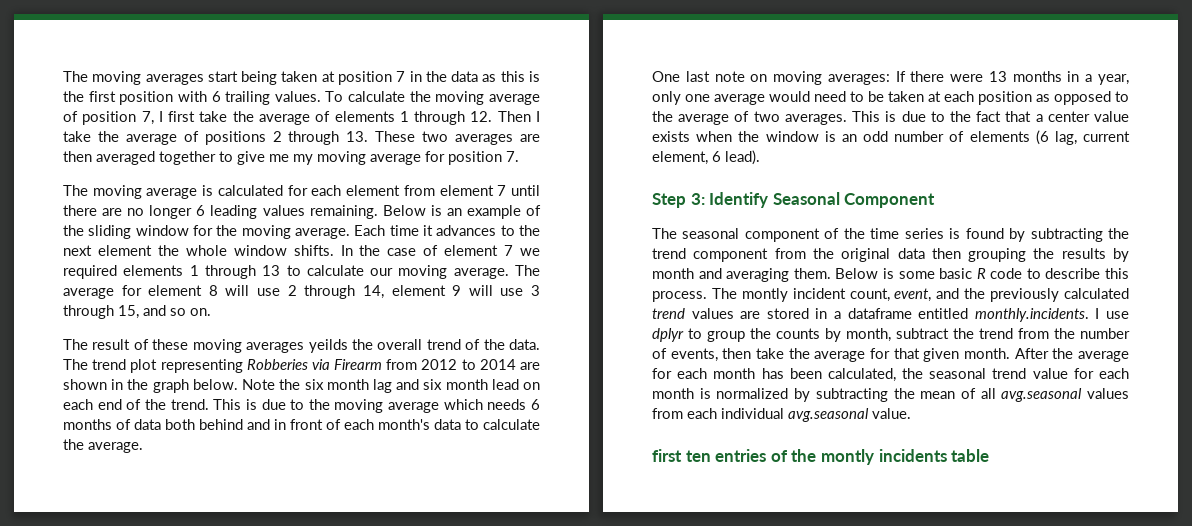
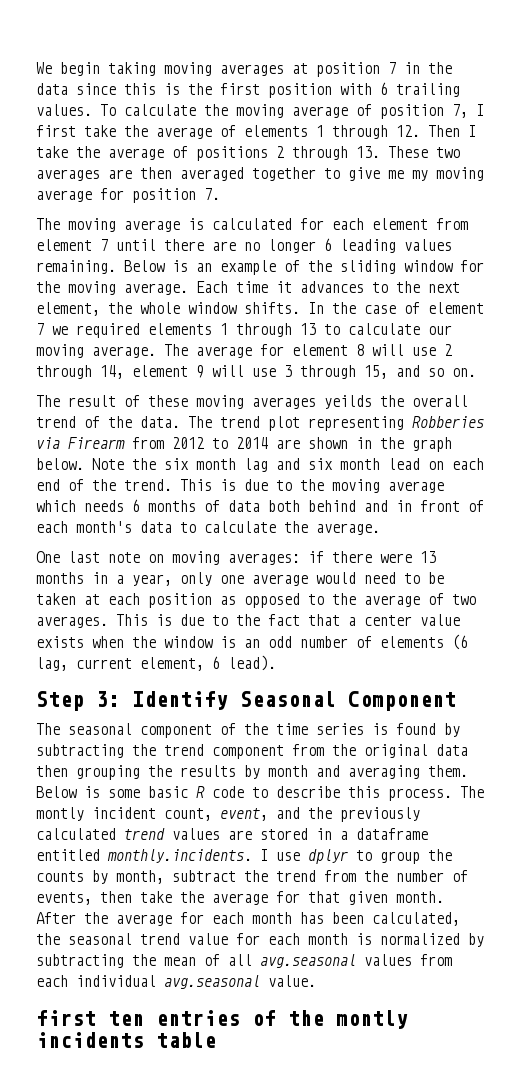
- The moving averages start being taken at position 7 in the data as this is the first position with 6 trailing values.
+ We begin taking moving averages at position 7 in the data since this is the first position with 6 trailing values.
- Each time it advances to the next element the whole window shifts.
+ Each time it advances to the next element, the whole window shifts.
- One last note on moving averages: If there were 13 months in a year, only one average would need to be taken at each position as opposed to the average of two averages.
+ One last note on moving averages: if there were 13 months in a year, only one average would need to be taken at each position as opposed to the average of two averages.

